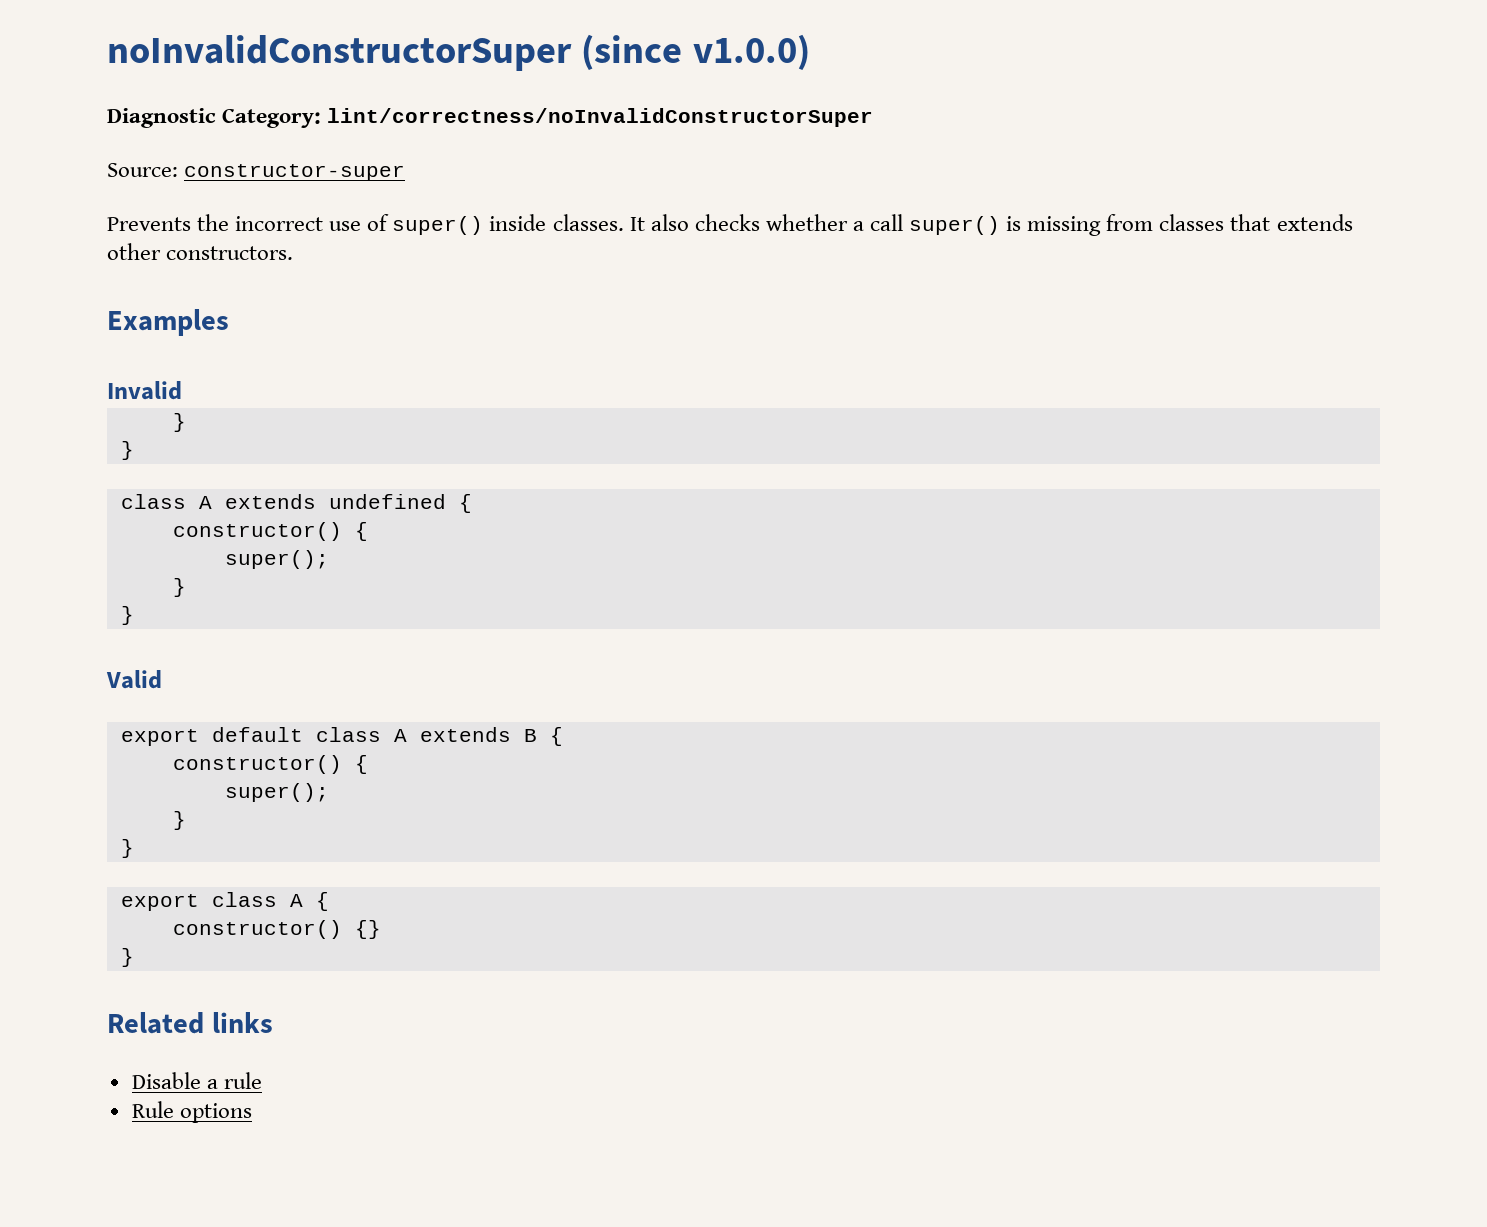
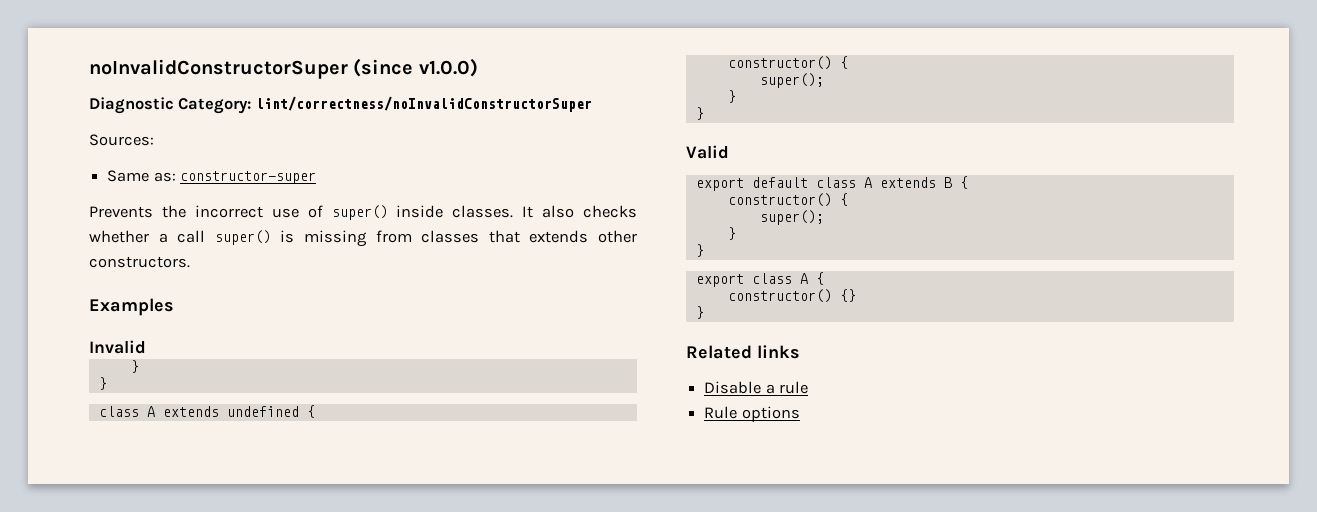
- Source: constructor-super
+ Sources:
+ Same as: constructor-super

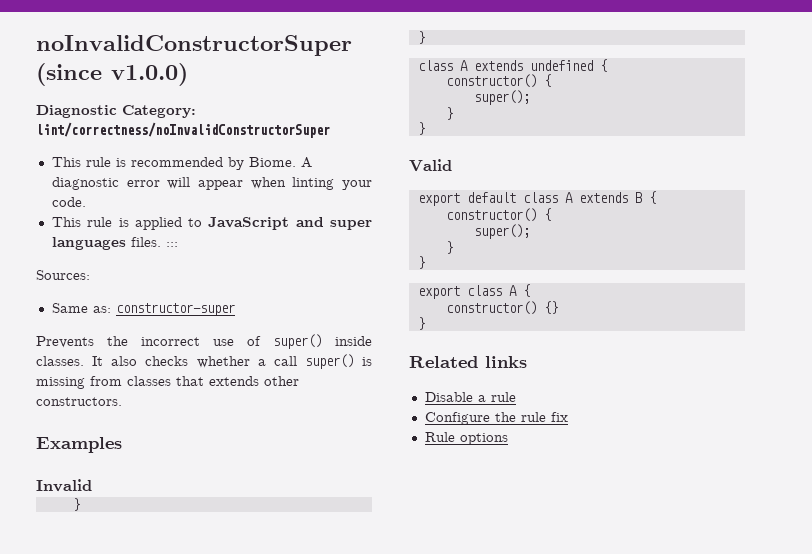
+ This rule is recommended by Biome. A diagnostic error will appear when linting your code.
+ This rule is applied to JavaScript and super languages files. :::
+ Configure the rule fix

